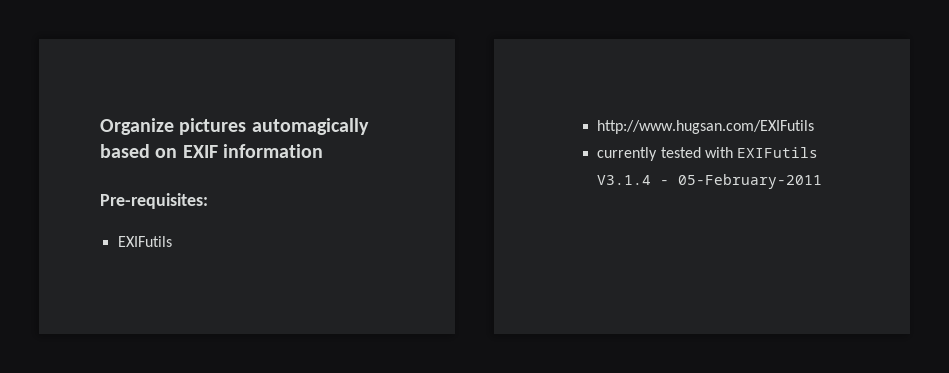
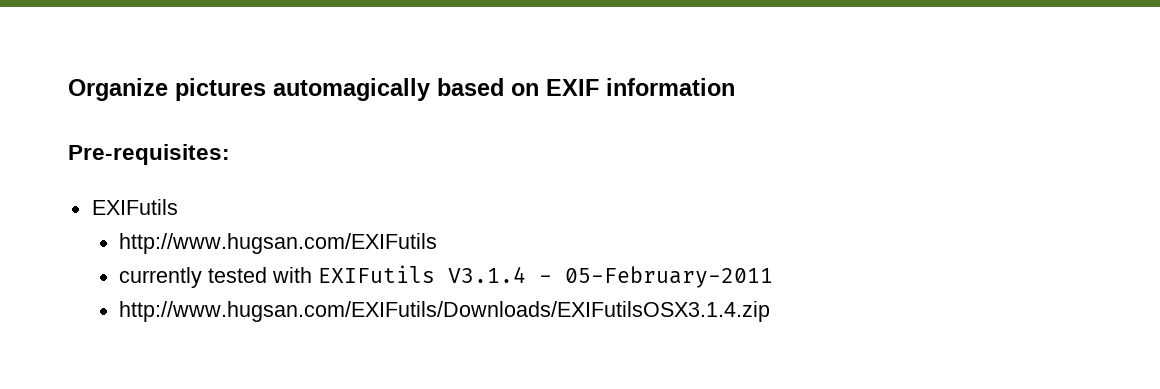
+ http://www.hugsan.com/EXIFutils/Downloads/EXIFutilsOSX3.1.4.zip

